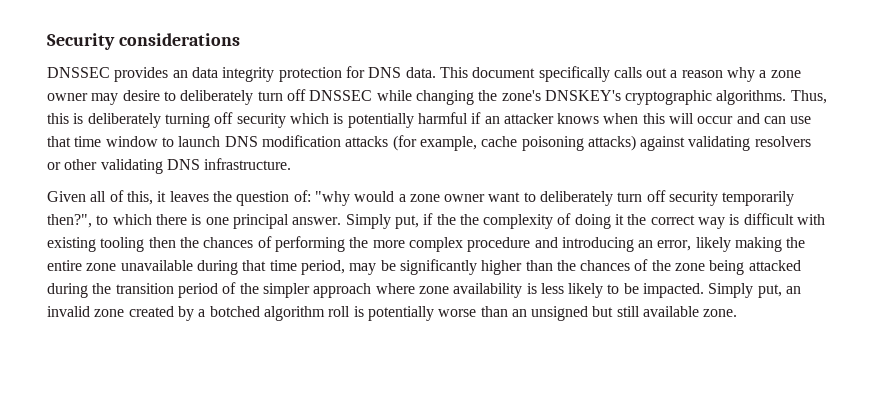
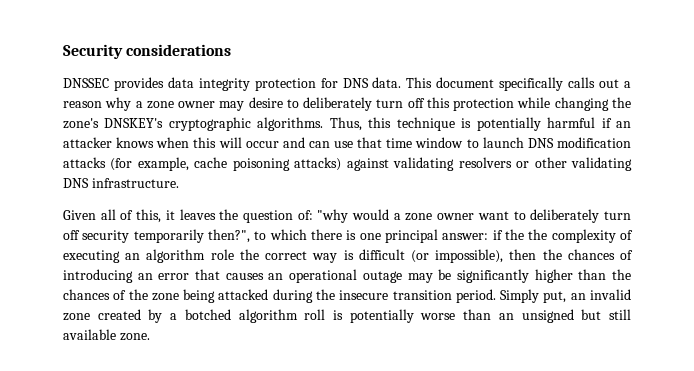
- DNSSEC provides an data integrity protection for DNS data.
+ DNSSEC provides data integrity protection for DNS data.
- This document specifically calls out a reason why a zone owner may desire to deliberately turn off DNSSEC while changing the zone's DNSKEY's cryptographic algorithms.
+ This document specifically calls out a reason why a zone owner may desire to deliberately turn off this protection while changing the zone's DNSKEY's cryptographic algorithms.
- Thus, this is deliberately turning off security which is potentially harmful if an attacker knows when this will occur and can use that time window to launch DNS modification attacks (for example, cache poisoning attacks) against validating resolvers or other validating DNS infrastructure.
+ Thus, this technique is potentially harmful if an attacker knows when this will occur and can use that time window to launch DNS modification attacks (for example, cache poisoning attacks) against validating resolvers or other validating DNS infrastructure.
- Given all of this, it leaves the question of: "why would a zone owner want to deliberately turn off security temporarily then?", to which there is one principal answer. Simply put, if the the complexity of doing it the correct way is difficult with existing tooling then the chances of performing the more complex procedure and introducing an error, likely making the entire zone unavailable during that time period, may be significantly higher than the chances of the zone being attacked during the transition period of the simpler approach where zone availability is less likely to be impacted.
+ Given all of this, it leaves the question of: "why would a zone owner want to deliberately turn off security temporarily then?", to which there is one principal answer: if the the complexity of executing an algorithm role the correct way is difficult (or impossible), then the chances of introducing an error that causes an operational outage may be significantly higher than the chances of the zone being attacked during the insecure transition period.

